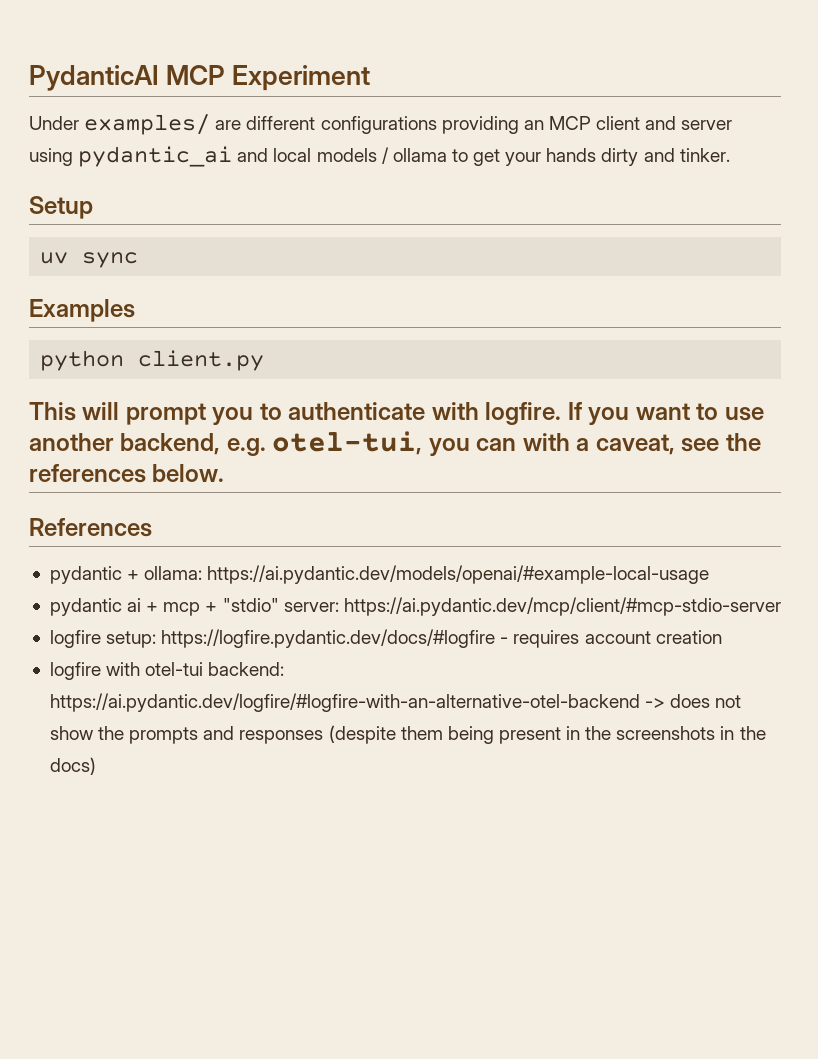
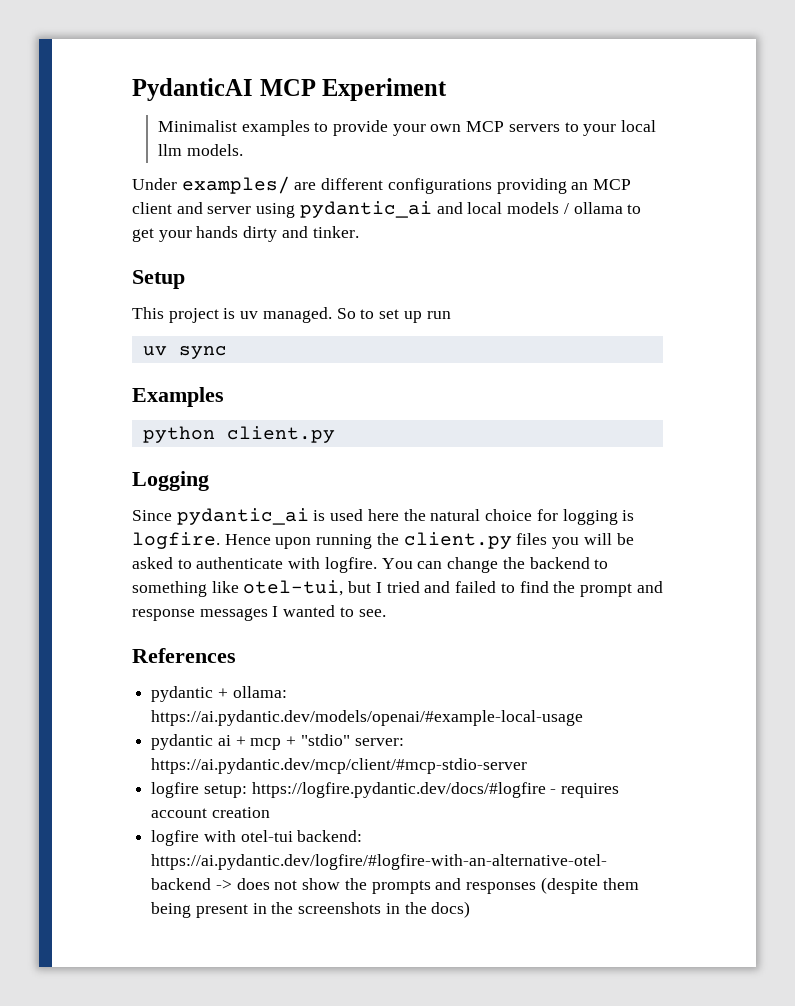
+ Minimalist examples to provide your own MCP servers to your local llm models.
+ This project is uv managed. So to set up run
- This will prompt you to authenticate with logfire. If you want to use another backend, e.g. otel-tui, you can with a caveat, see the references below.
+ Logging
+ Since pydantic_ai is used here the natural choice for logging is logfire. Hence upon running the client.py files you will be asked to authenticate with logfire. You can change the backend to something like otel-tui, but I tried and failed to find the prompt and response messages I wanted to see.

